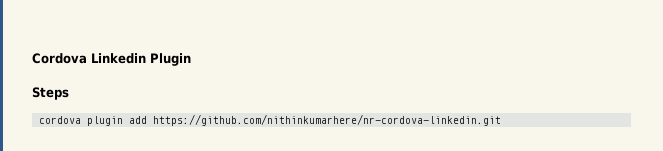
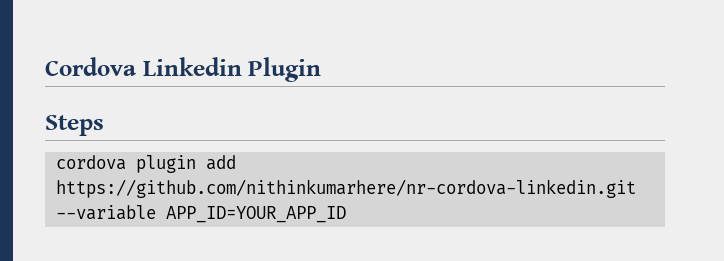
- cordova plugin add https://github.com/nithinkumarhere/nr-cordova-linkedin.git
+ cordova plugin add https://github.com/nithinkumarhere/nr-cordova-linkedin.git --variable APP_ID=YOUR_APP_ID

